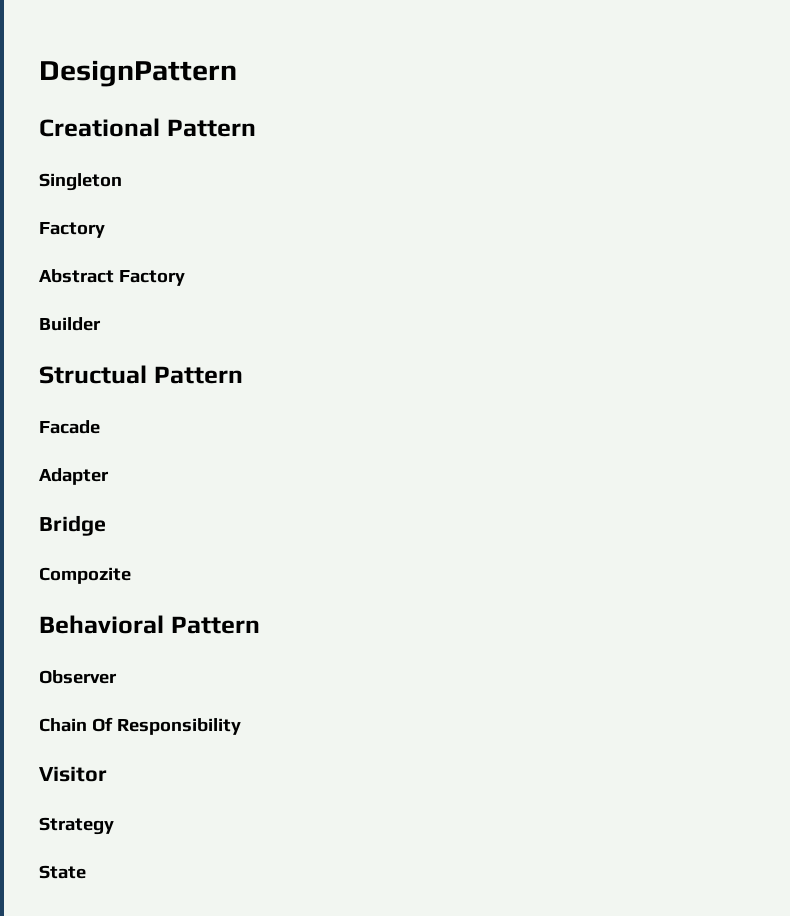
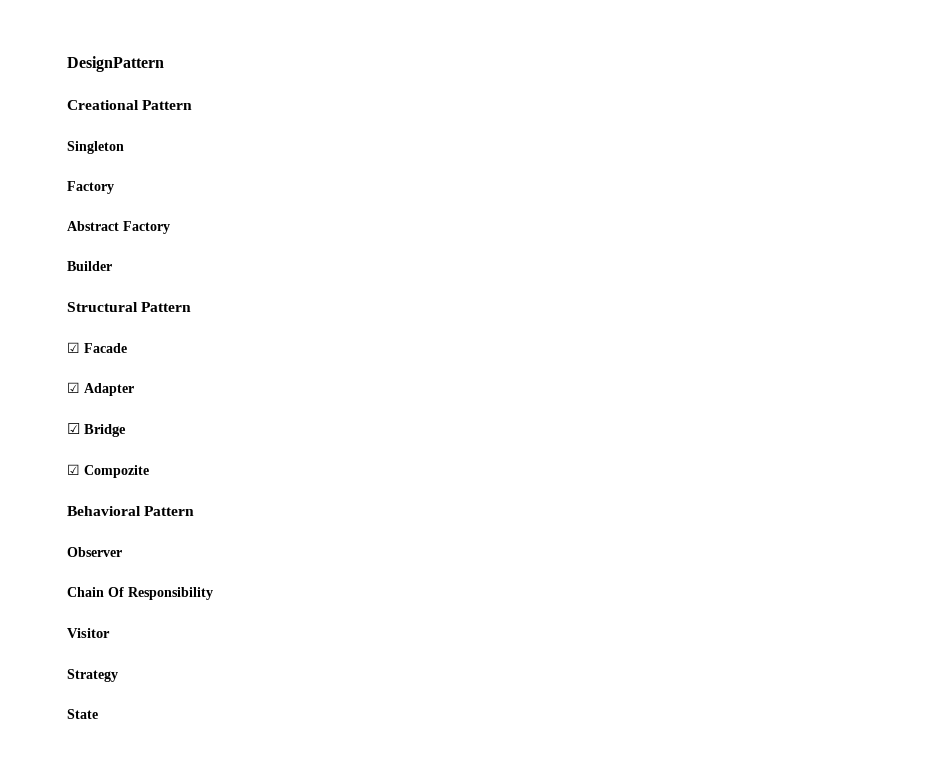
- Structual Pattern
- Facade
+ Structural Pattern
+ ☑ Facade
- Adapter
+ ☑ Adapter
- Bridge
+ ☑ Bridge
- Compozite
+ ☑ Compozite

